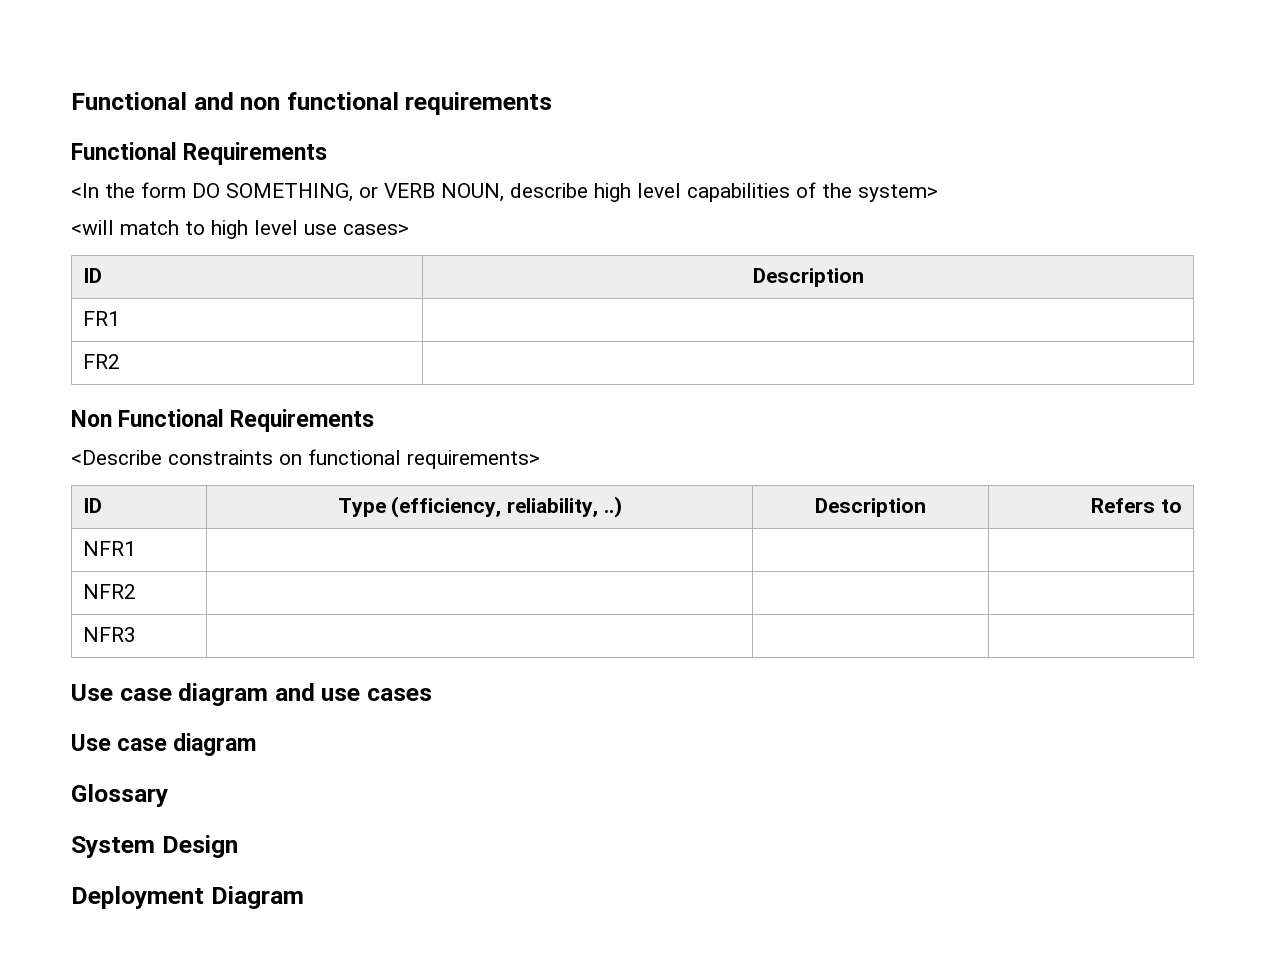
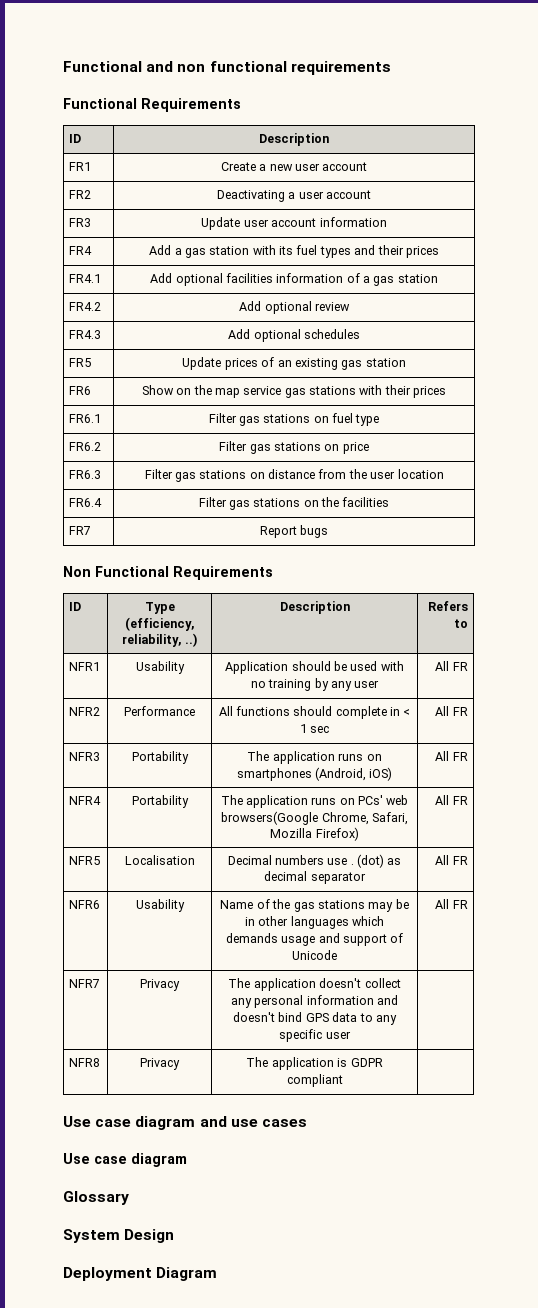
- <In the form DO SOMETHING, or VERB NOUN, describe high level capabilities of the system>
- <will match to high level use cases>
  ID | Description
- FR1 |
- FR2 |
+ FR1 | Create a new user account
+ FR2 | Deactivating a user account
+ FR3 | Update user account information
+ FR4 | Add a gas station with its fuel types and their prices
+ FR4.1 | Add optional facilities information of a gas station
+ FR4.2 | Add optional review
+ FR4.3 | Add optional schedules
+ FR5 | Update prices of an existing gas station
+ FR6 | Show on the map service gas stations with their prices
+ FR6.1 | Filter gas stations on fuel type
+ FR6.2 | Filter gas stations on price
+ FR6.3 | Filter gas stations on distance from the user location
+ FR6.4 | Filter gas stations on the facilities
+ FR7 | Report bugs
  Non Functional Requirements
- <Describe constraints on functional requirements>
- NFR1 | | |
- NFR2 | | |
- NFR3 | | |
+ NFR1 | Usability | Application should be used with no training by any user | All FR
+ NFR2 | Performance | All functions should complete in < 1 sec | All FR
+ NFR3 | Portability | The application runs on smartphones (Android, iOS) | All FR
+ NFR4 | Portability | The application runs on PCs' web browsers(Google Chrome, Safari, Mozilla Firefox) | All FR
+ NFR5 | Localisation | Decimal numbers use . (dot) as decimal separator | All FR
+ NFR6 | Usability | Name of the gas stations may be in other languages which demands usage and support of Unicode | All FR
+ NFR7 | Privacy | The application doesn't collect any personal information and doesn't bind GPS data to any specific user |
+ NFR8 | Privacy | The application is GDPR compliant |

